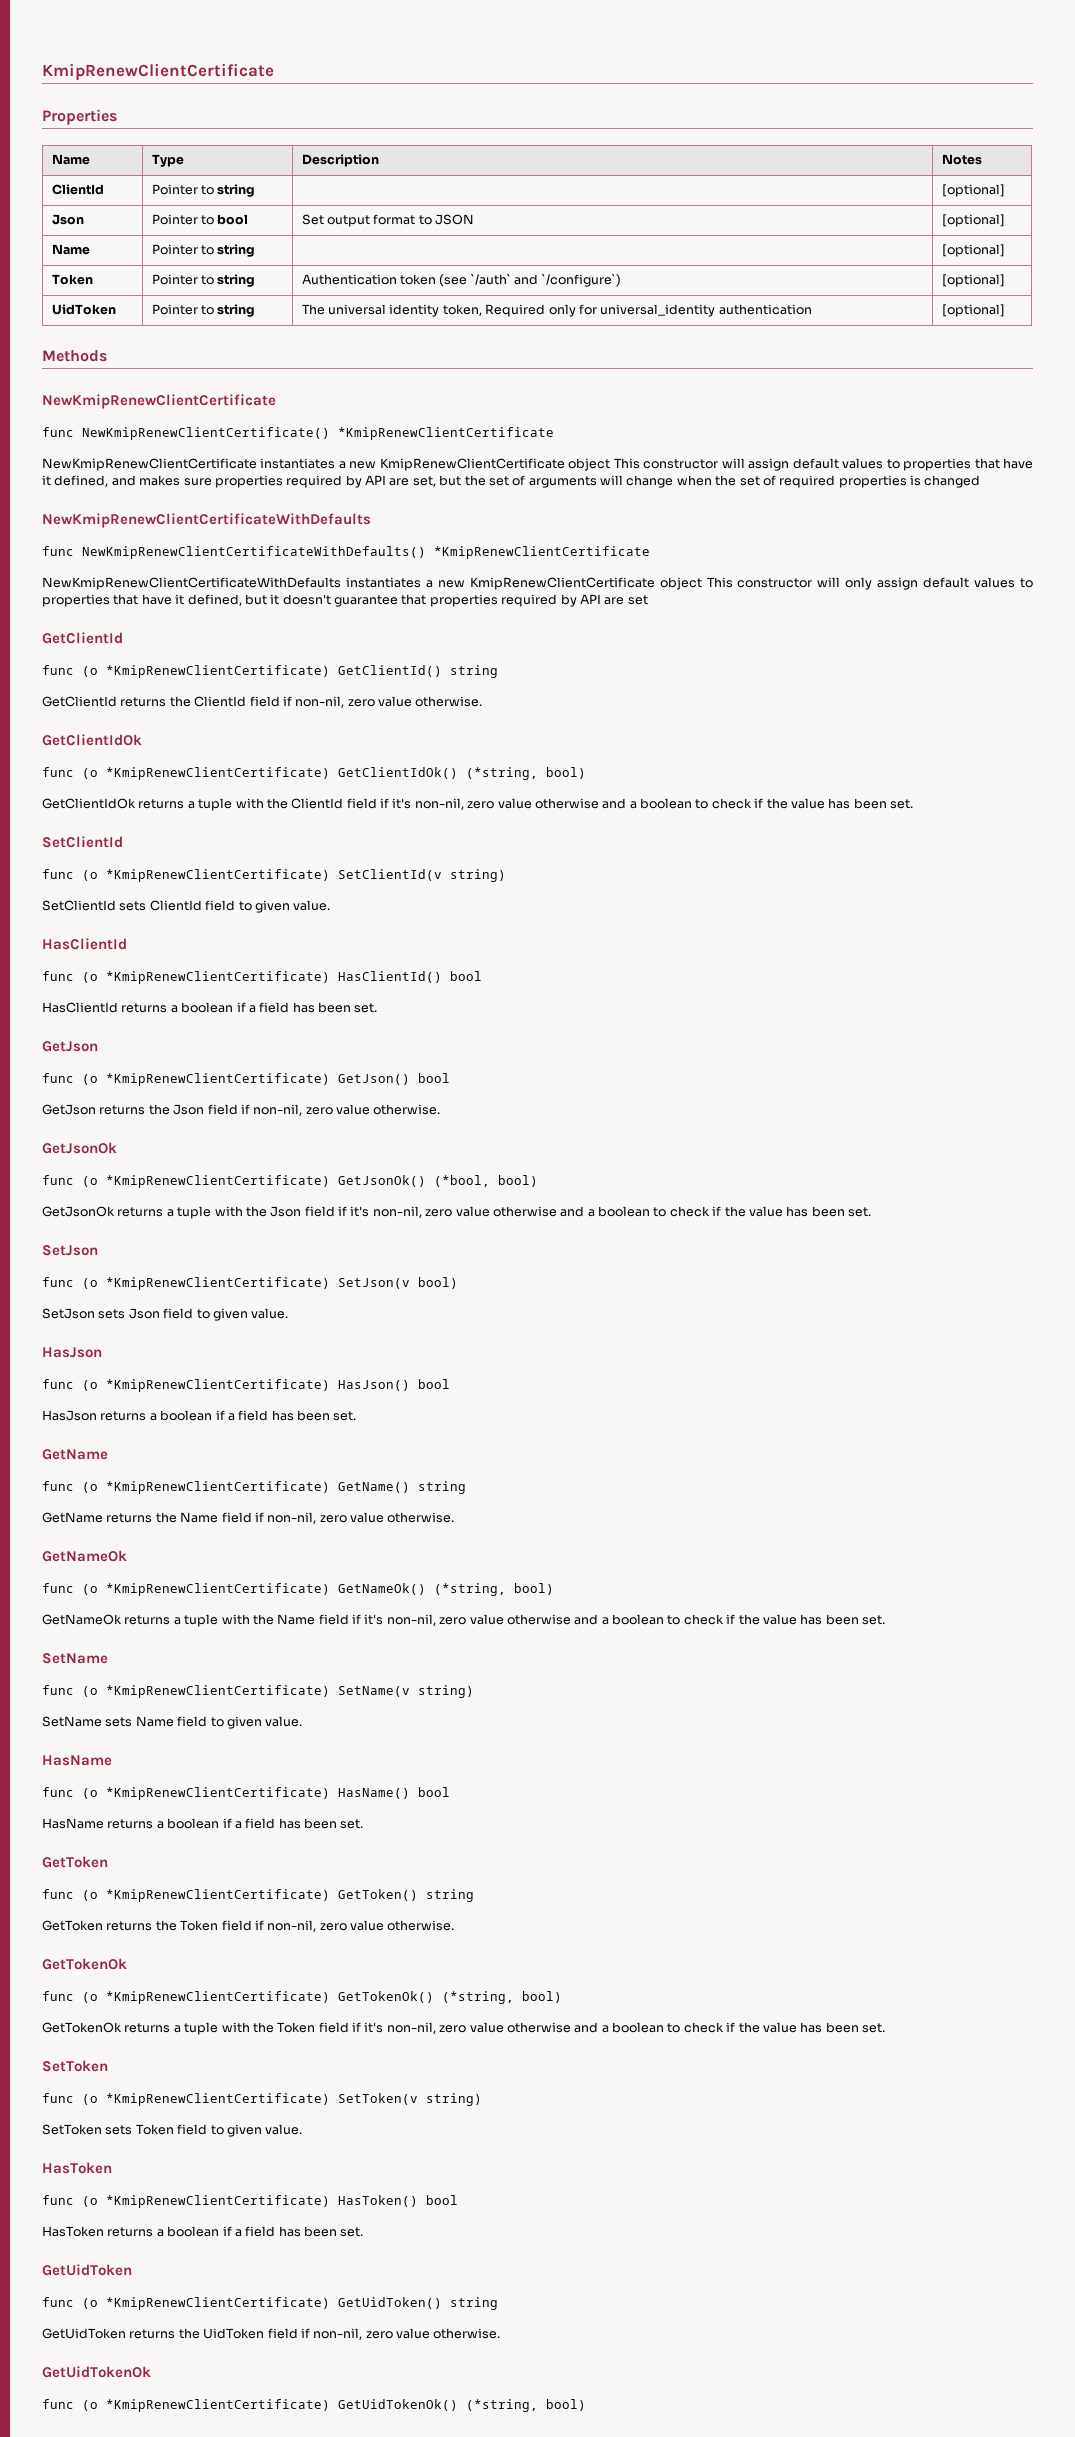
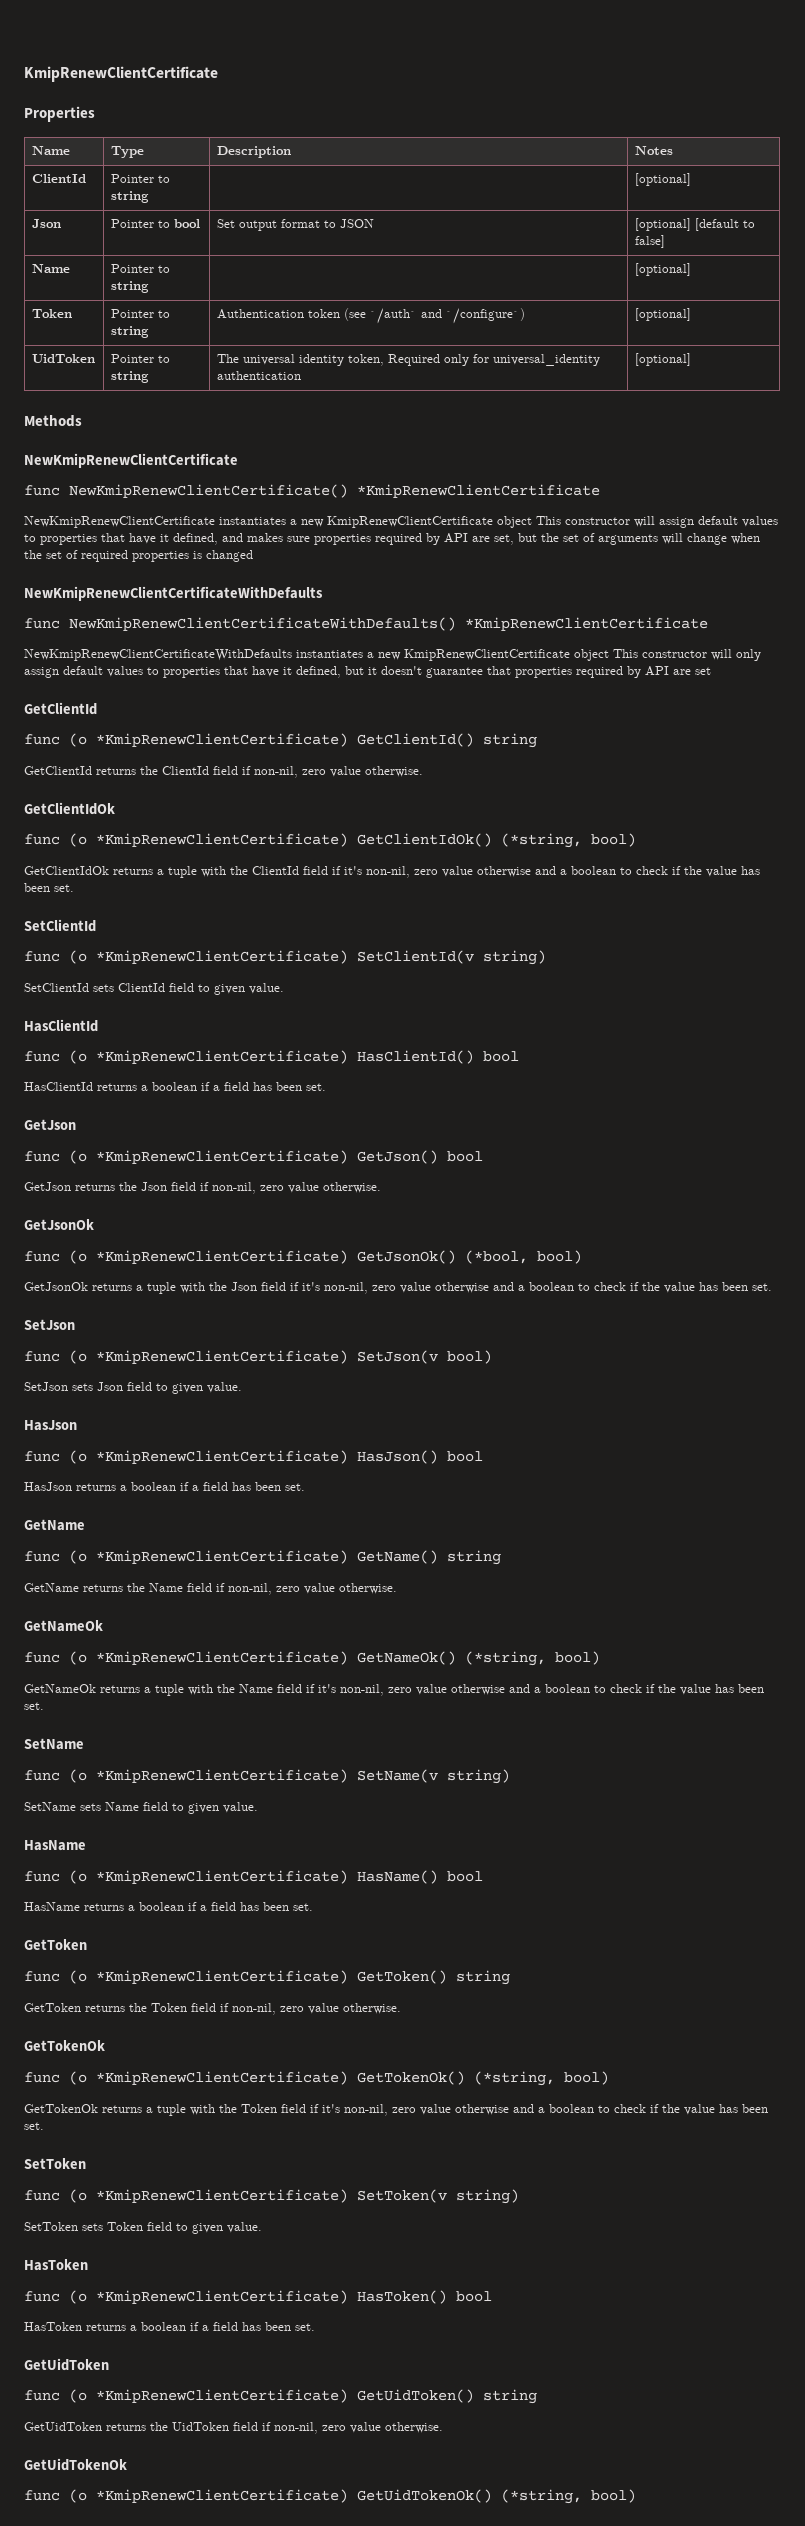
- Json | Pointer to bool | Set output format to JSON | [optional]
+ Json | Pointer to bool | Set output format to JSON | [optional] [default to false]

